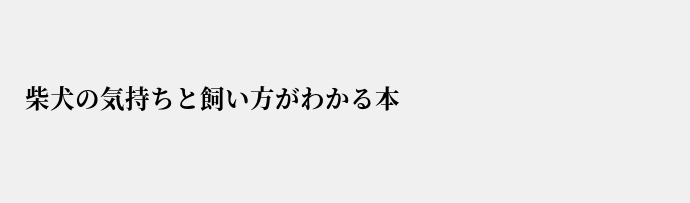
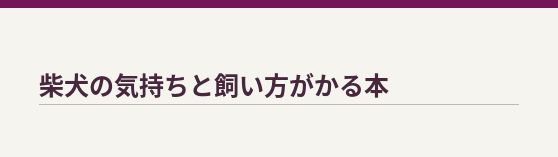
- 柴犬の気持ちと飼い方がわかる本
+ 柴犬の気持ちと飼い方がかる本

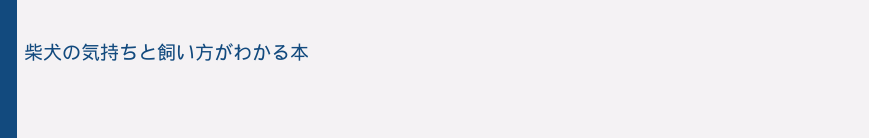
- 柴犬の気持ちと飼い方がかる本
+ 柴犬の気持ちと飼い方がわかる本

